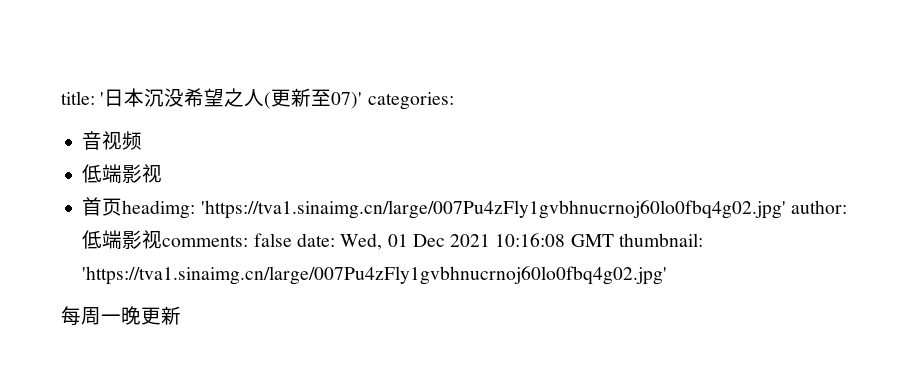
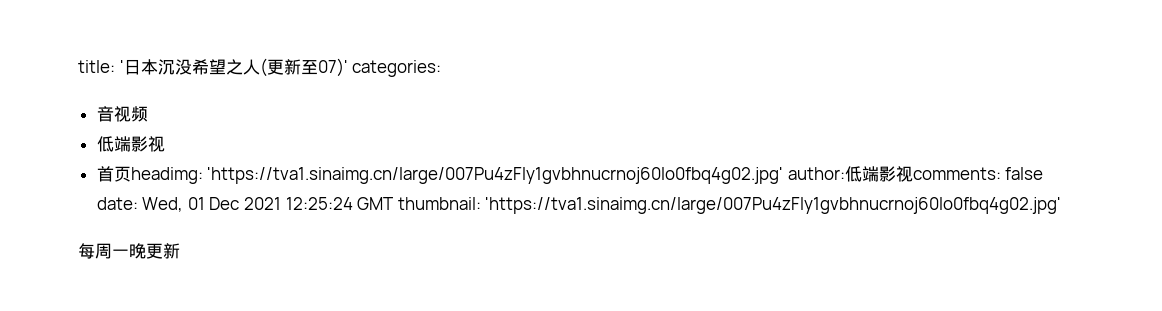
- 首页headimg: 'https://tva1.sinaimg.cn/large/007Pu4zFly1gvbhnucrnoj60lo0fbq4g02.jpg' author:低端影视comments: false date: Wed, 01 Dec 2021 10:16:08 GMT thumbnail: 'https://tva1.sinaimg.cn/large/007Pu4zFly1gvbhnucrnoj60lo0fbq4g02.jpg'
+ 首页headimg: 'https://tva1.sinaimg.cn/large/007Pu4zFly1gvbhnucrnoj60lo0fbq4g02.jpg' author:低端影视comments: false date: Wed, 01 Dec 2021 12:25:24 GMT thumbnail: 'https://tva1.sinaimg.cn/large/007Pu4zFly1gvbhnucrnoj60lo0fbq4g02.jpg'

